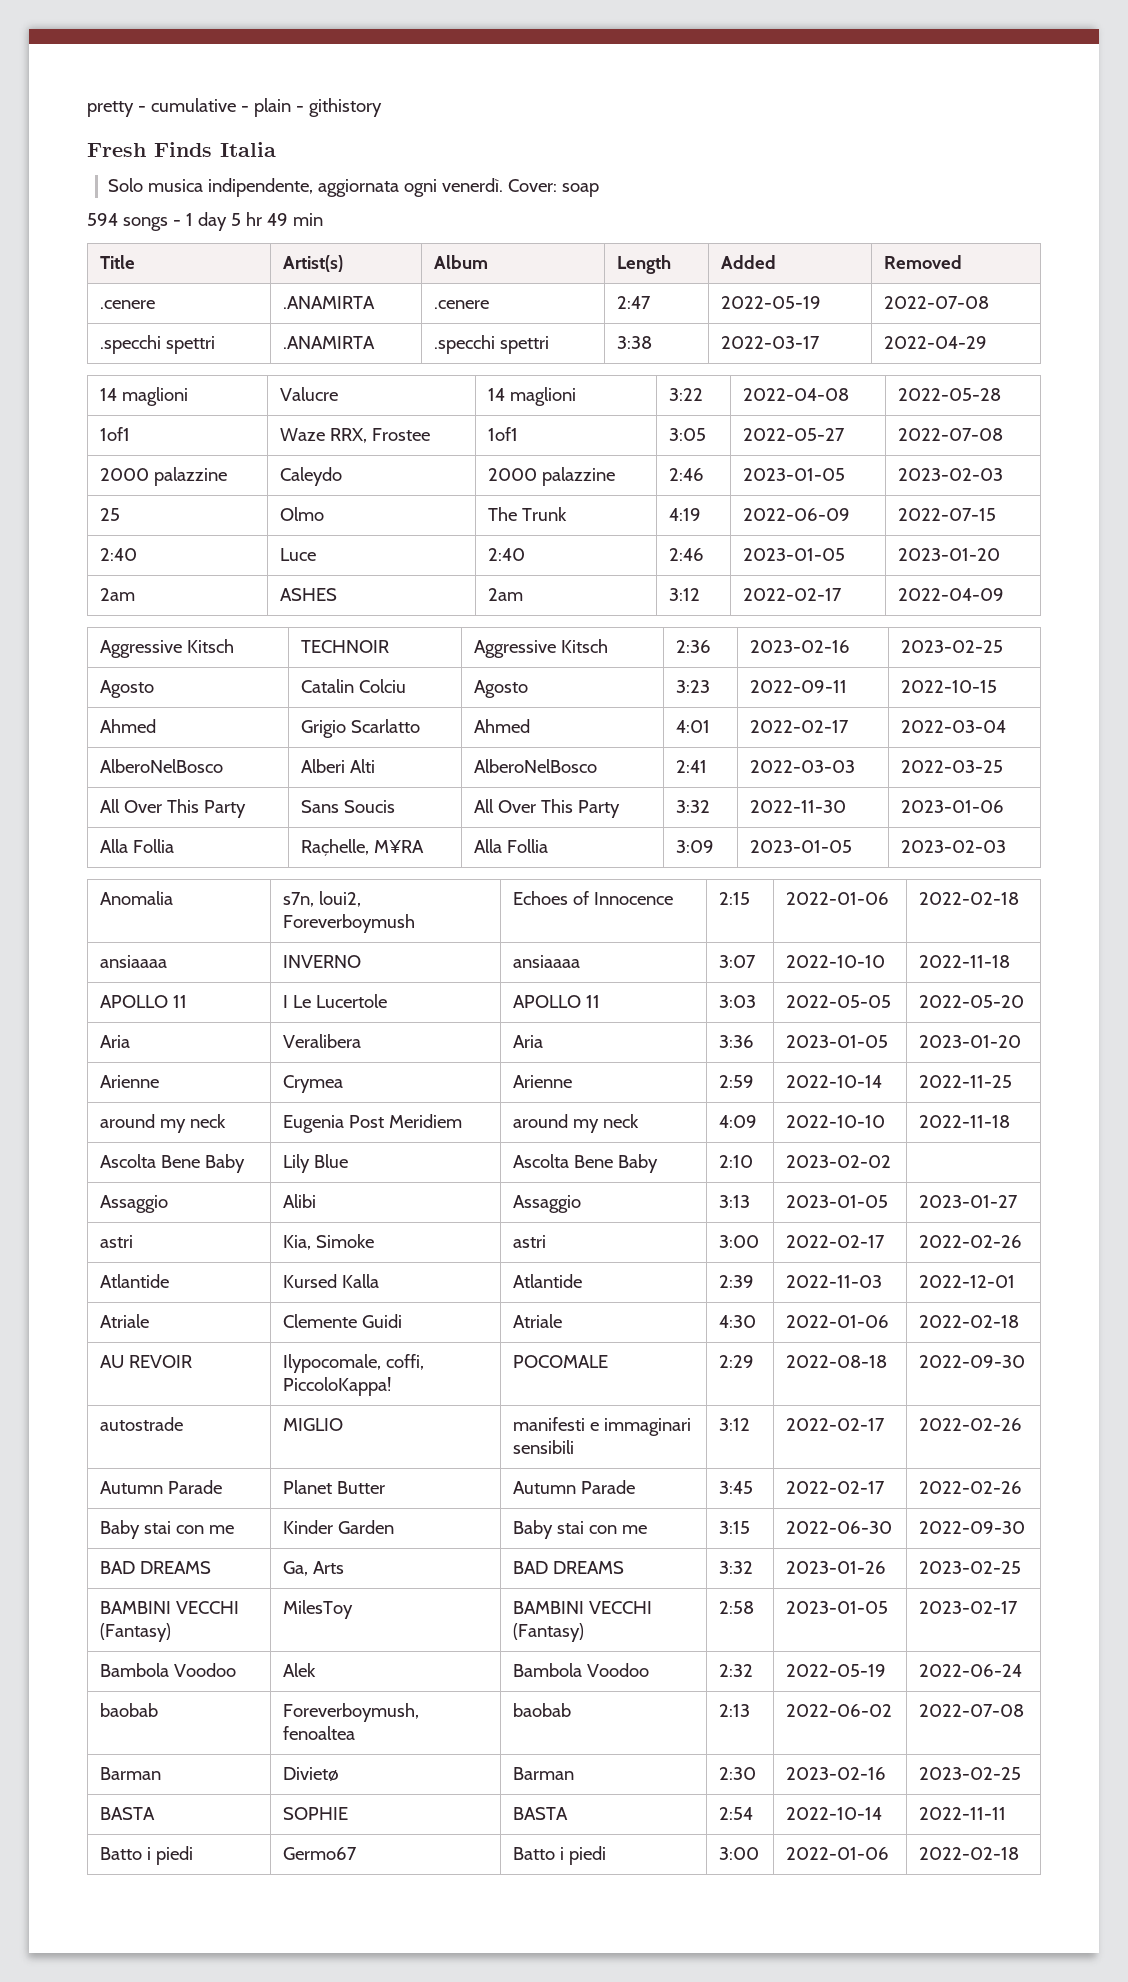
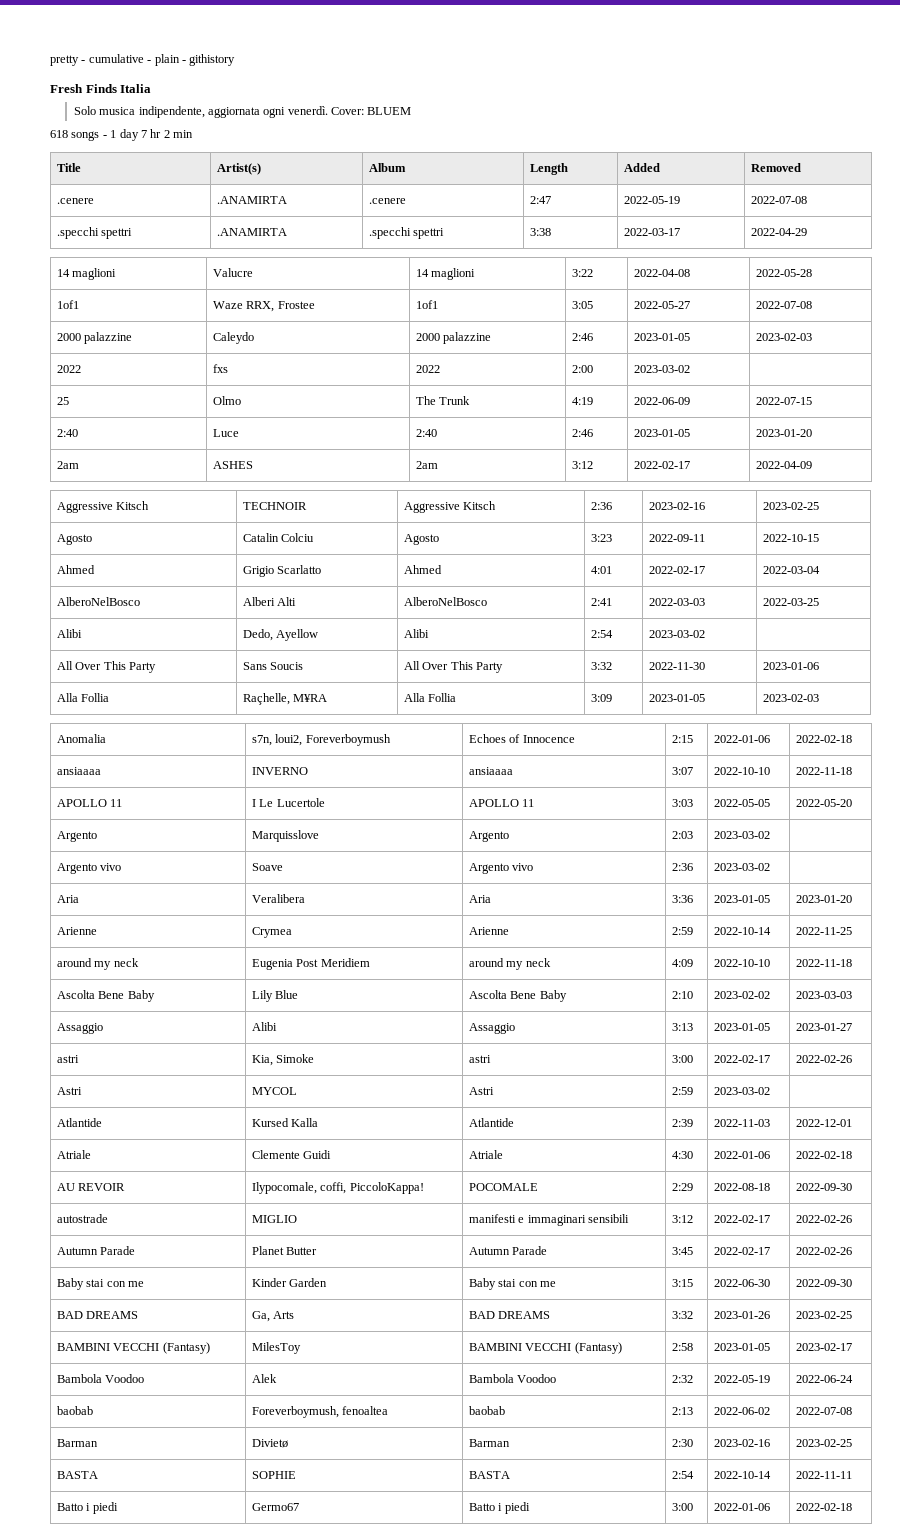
- Cover: soap
- 594 songs - 1 day 5 hr 49 min
+ Cover: BLUEM
+ 618 songs - 1 day 7 hr 2 min
+ 2022 | fxs | 2022 | 2:00 | 2023-03-02 |
+ Alibi | Dedo, Ayellow | Alibi | 2:54 | 2023-03-02 |
+ Argento | Marquisslove | Argento | 2:03 | 2023-03-02 |
+ Argento vivo | Soave | Argento vivo | 2:36 | 2023-03-02 |
- Ascolta Bene Baby | Lily Blue | Ascolta Bene Baby | 2:10 | 2023-02-02 |
+ Ascolta Bene Baby | Lily Blue | Ascolta Bene Baby | 2:10 | 2023-02-02 | 2023-03-03
+ Astri | MYCOL | Astri | 2:59 | 2023-03-02 |

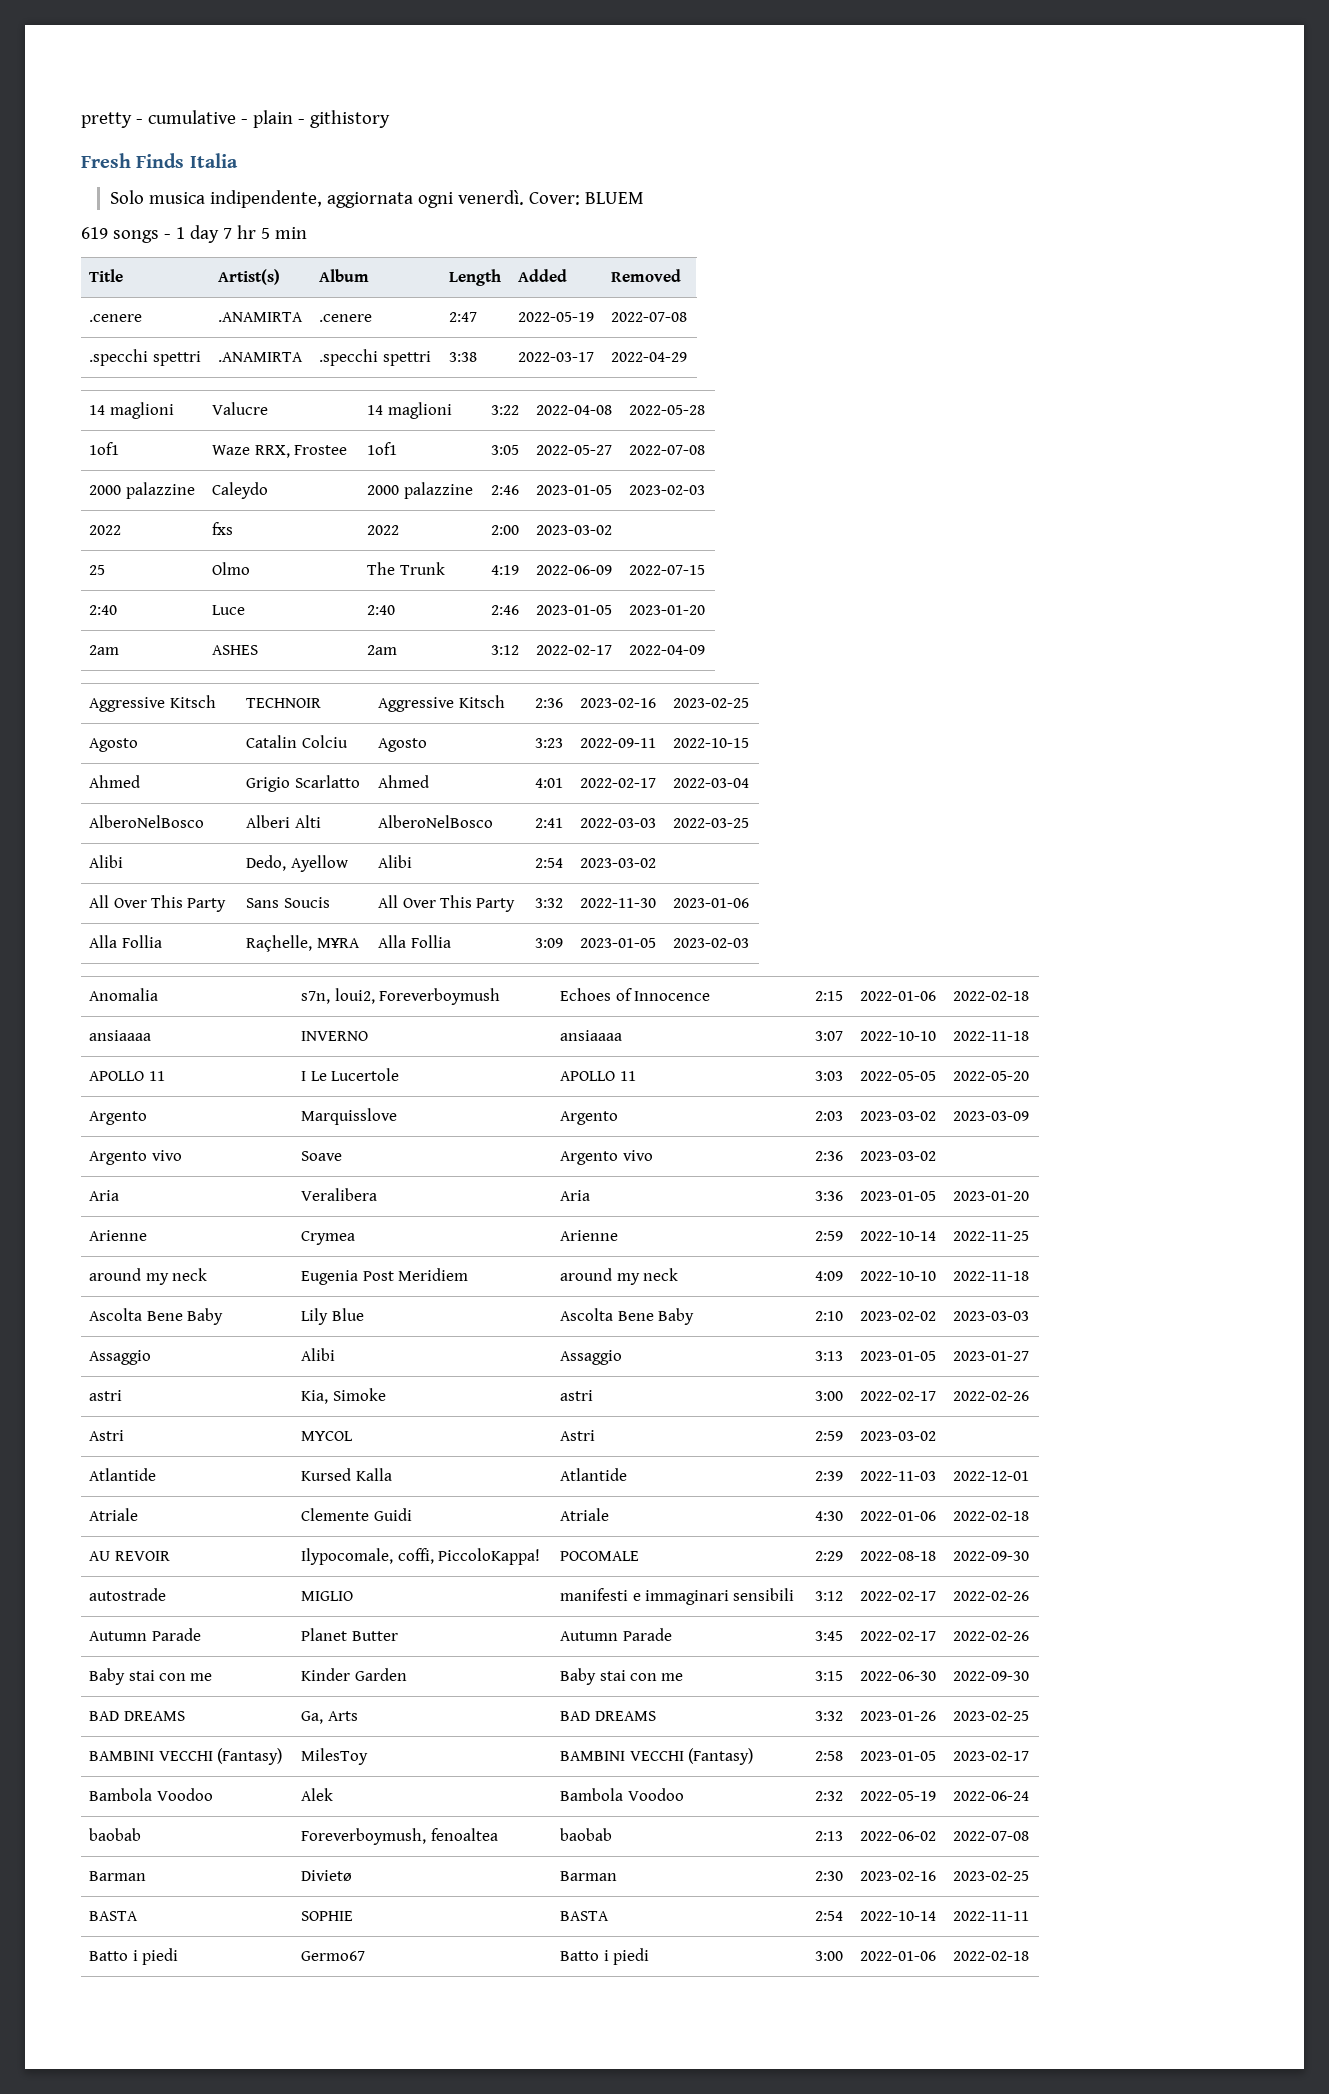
- 618 songs - 1 day 7 hr 2 min
+ 619 songs - 1 day 7 hr 5 min
- Argento | Marquisslove | Argento | 2:03 | 2023-03-02 |
+ Argento | Marquisslove | Argento | 2:03 | 2023-03-02 | 2023-03-09

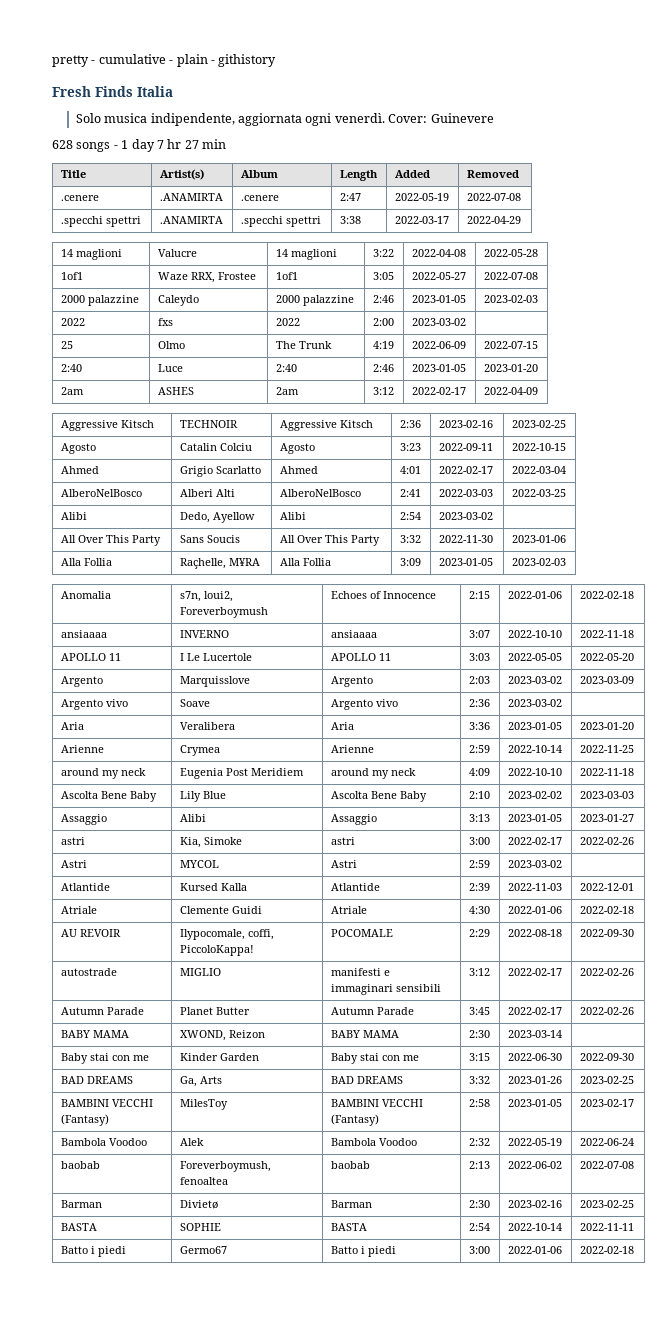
- Cover: BLUEM
- 619 songs - 1 day 7 hr 5 min
+ Cover: Guinevere
+ 628 songs - 1 day 7 hr 27 min
+ BABY MAMA | XWOND, Reizon | BABY MAMA | 2:30 | 2023-03-14 |

